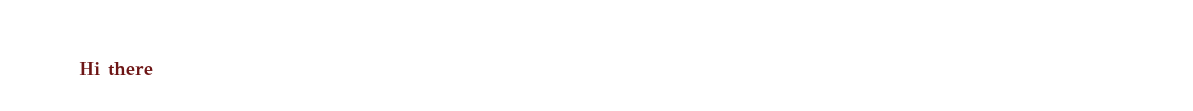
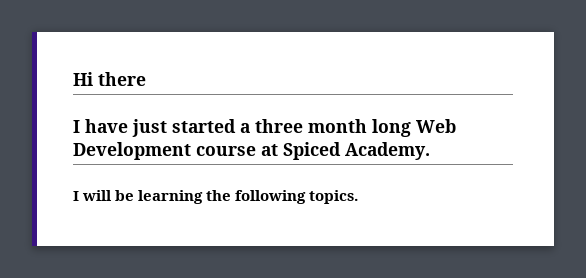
+ I have just started a three month long Web Development course at Spiced Academy.
+ I will be learning the following topics.

